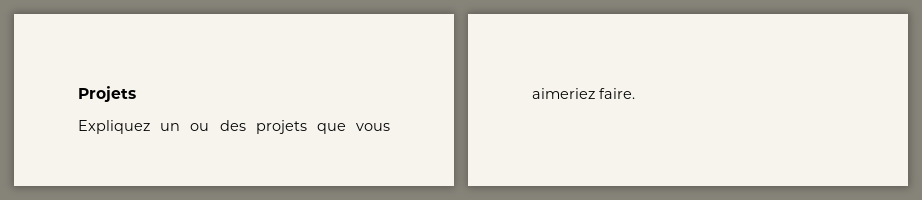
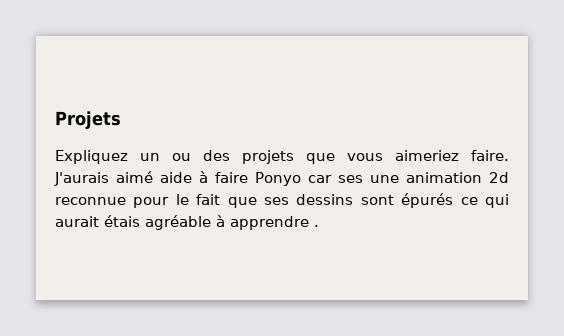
+ J'aurais aimé aide à faire Ponyo car ses une animation 2d reconnue pour le fait que ses dessins sont épurés ce qui aurait étais agréable à apprendre .

